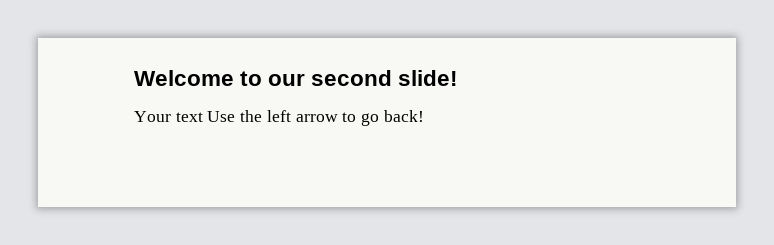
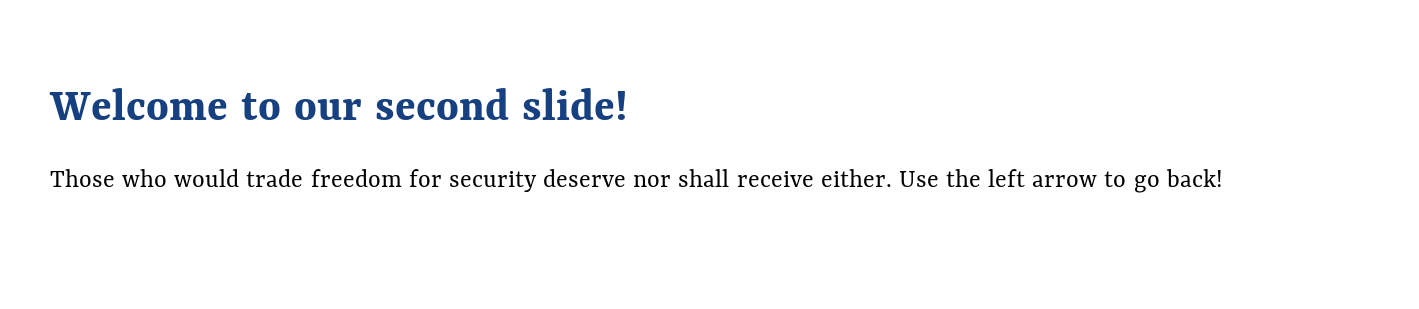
- Your text Use the left arrow to go back!
+ Those who would trade freedom for security deserve nor shall receive either. Use the left arrow to go back!

